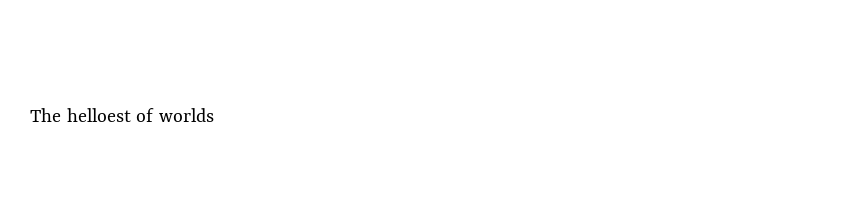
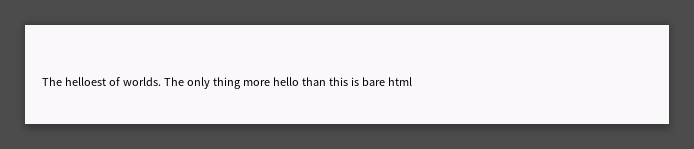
- The helloest of worlds
+ The helloest of worlds. The only thing more hello than this is bare html

